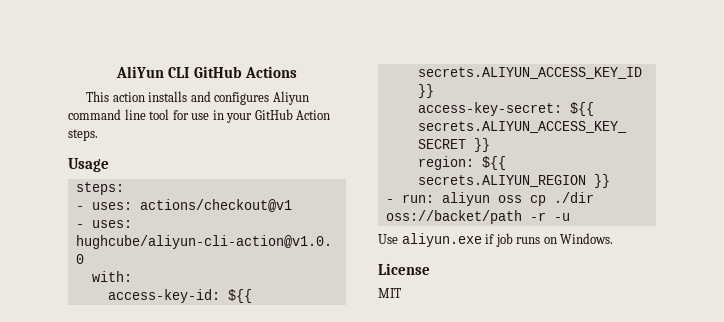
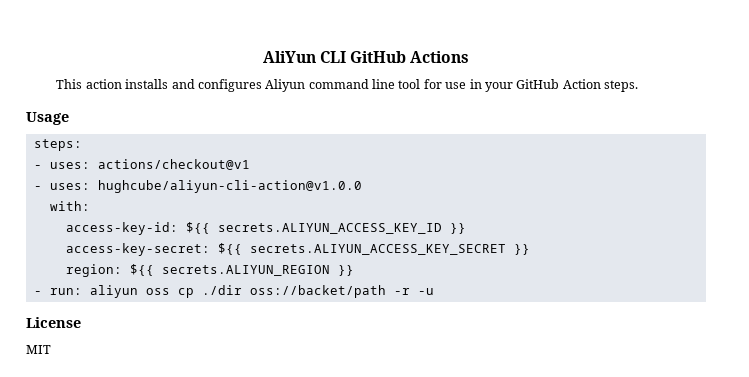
- Use aliyun.exe if job runs on Windows.

